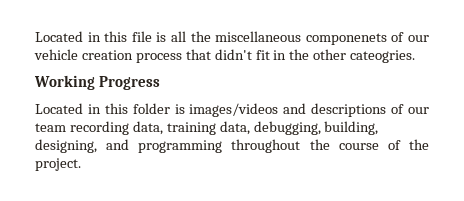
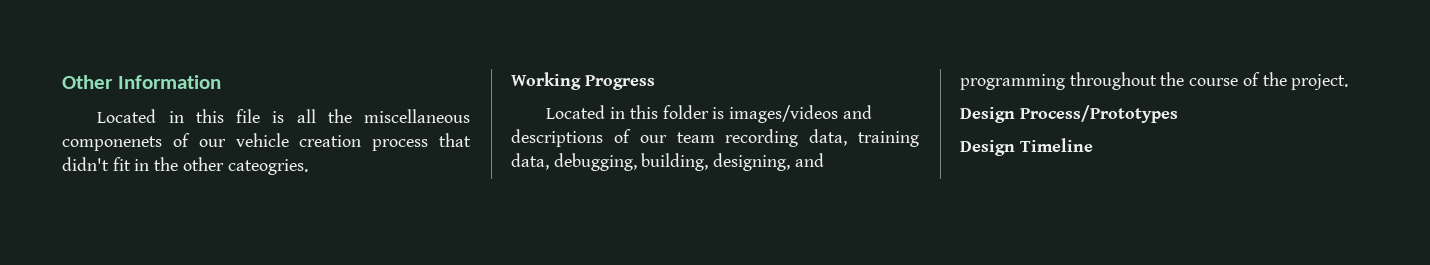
+ Other Information
+ Design Process/Prototypes
+ Design Timeline

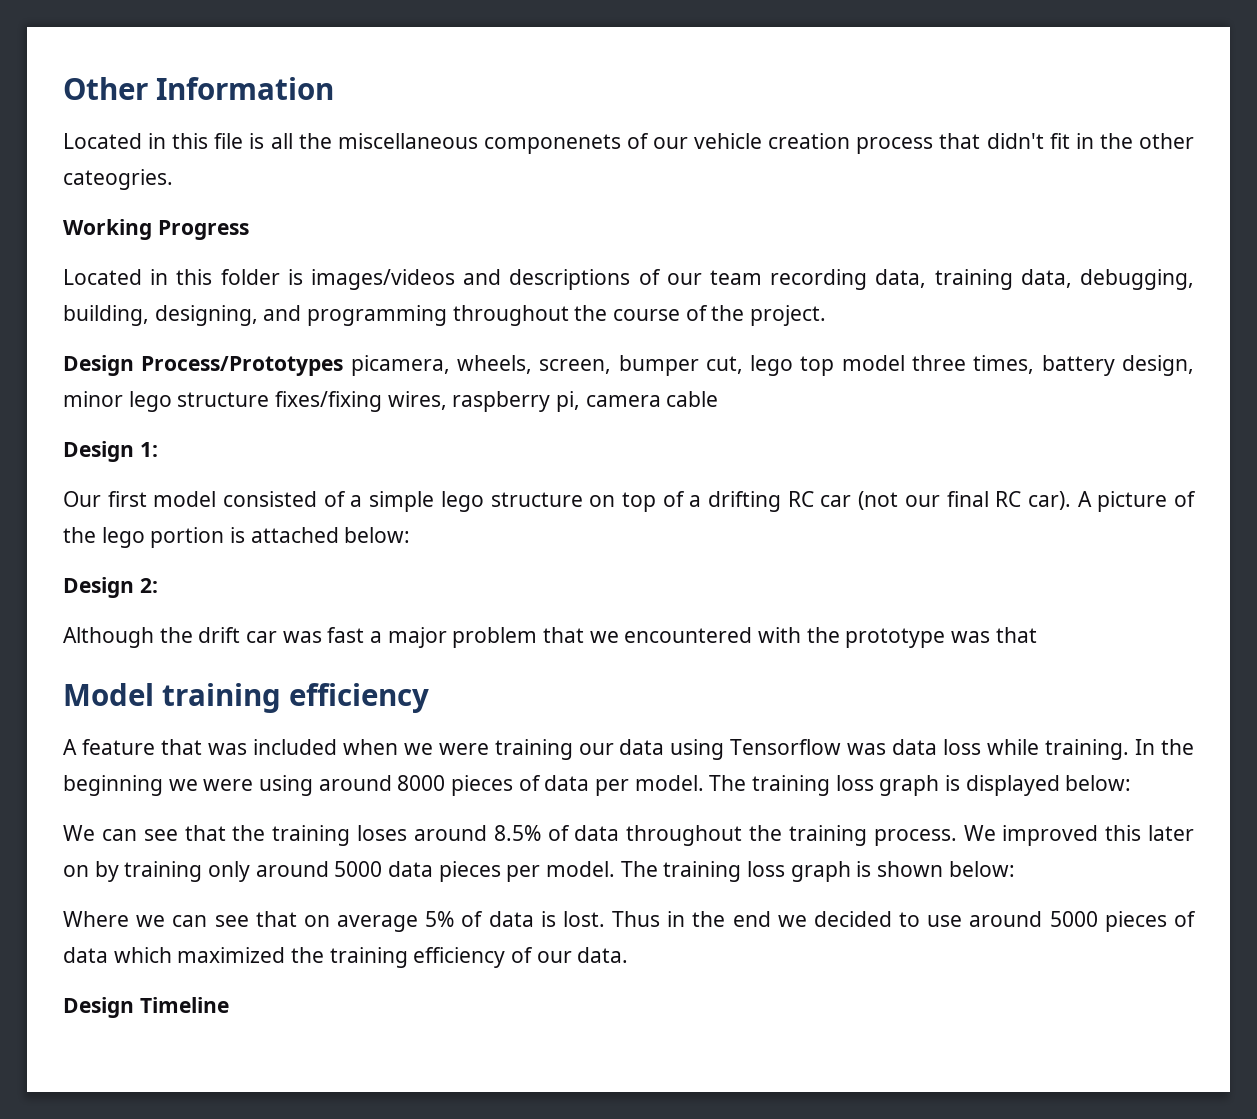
- Design Process/Prototypes
+ Design Process/Prototypes picamera, wheels, screen, bumper cut, lego top model three times, battery design, minor lego structure fixes/fixing wires, raspberry pi, camera cable
+ Design 1:
+ Our first model consisted of a simple lego structure on top of a drifting RC car (not our final RC car). A picture of the lego portion is attached below:
+ Design 2:
+ Although the drift car was fast a major problem that we encountered with the prototype was that
+ Model training efficiency
+ A feature that was included when we were training our data using Tensorflow was data loss while training. In the beginning we were using around 8000 pieces of data per model. The training loss graph is displayed below:
+ We can see that the training loses around 8.5% of data throughout the training process. We improved this later on by training only around 5000 data pieces per model. The training loss graph is shown below:
+ Where we can see that on average 5% of data is lost. Thus in the end we decided to use around 5000 pieces of data which maximized the training efficiency of our data.

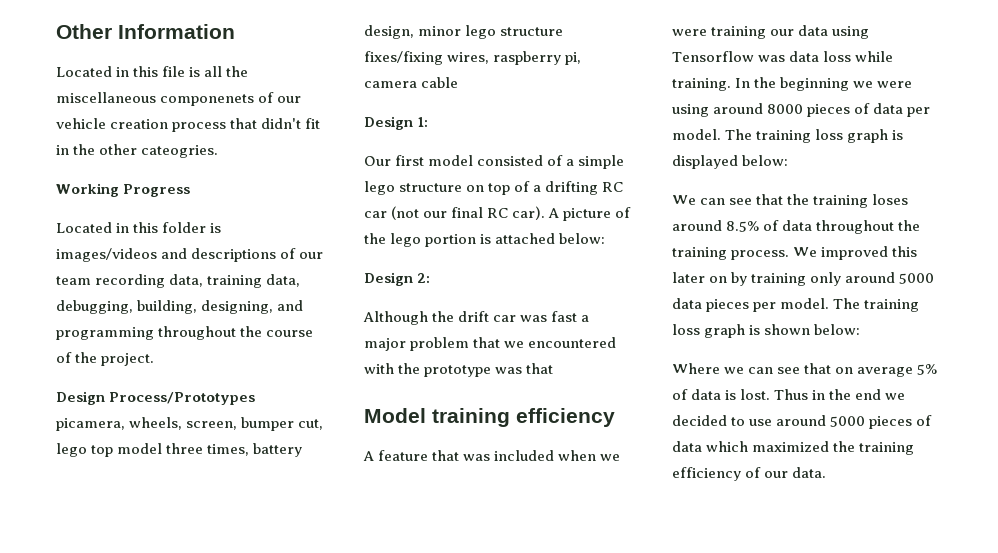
- Design Timeline

